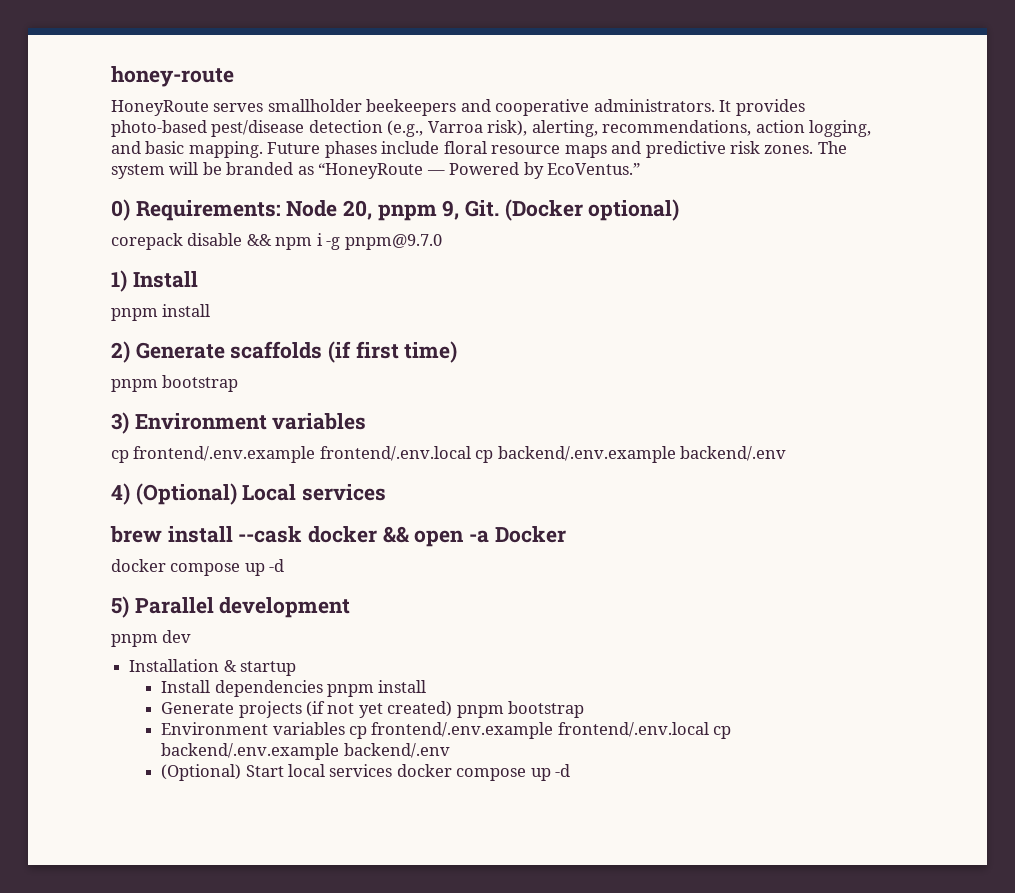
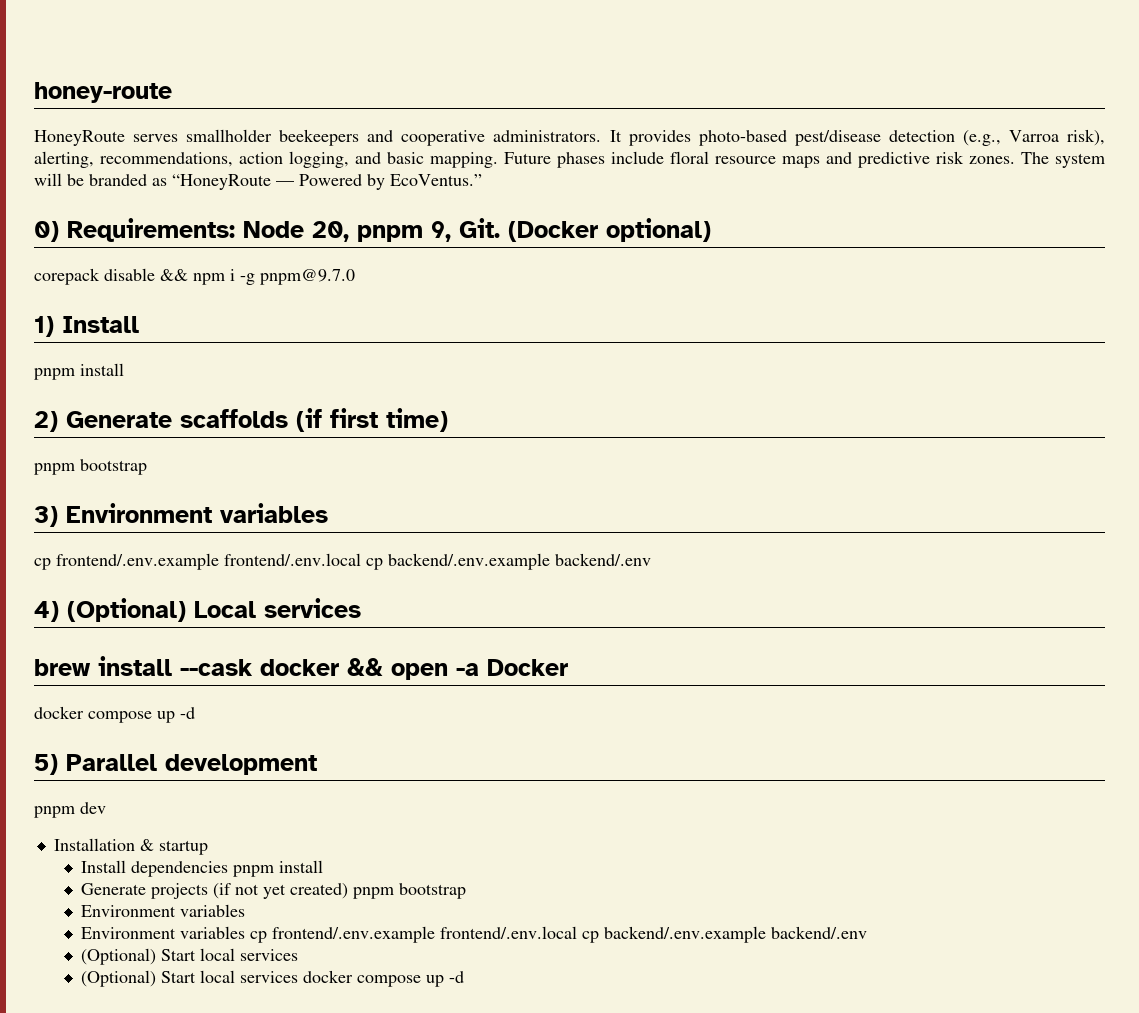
  Generate projects (if not yet created) pnpm bootstrap
+ Environment variables
  Environment variables cp frontend/.env.example frontend/.env.local cp backend/.env.example backend/.env
+ (Optional) Start local services

